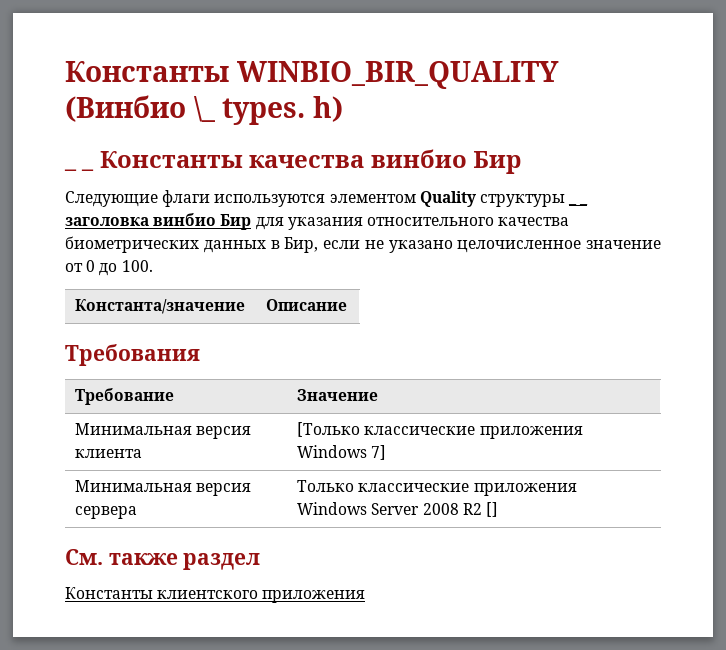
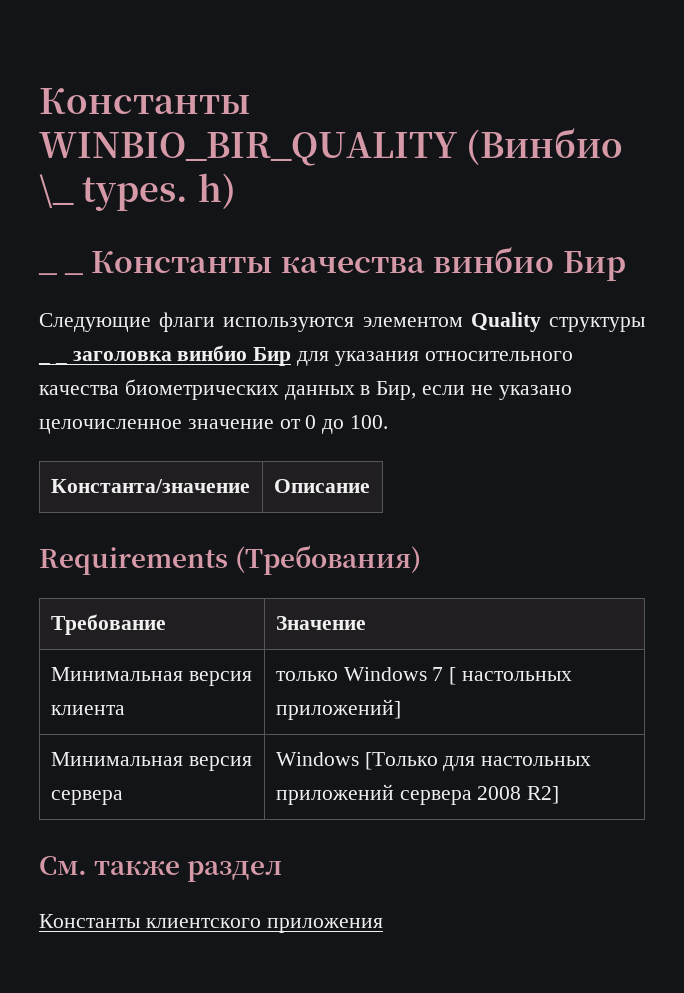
- Требования
+ Requirements (Требования)
- Минимальная версия клиента | [Только классические приложения Windows 7]
- Минимальная версия сервера | Только классические приложения Windows Server 2008 R2 []
+ Минимальная версия клиента | только Windows 7 [ настольных приложений]
+ Минимальная версия сервера | Windows [Только для настольных приложений сервера 2008 R2]

